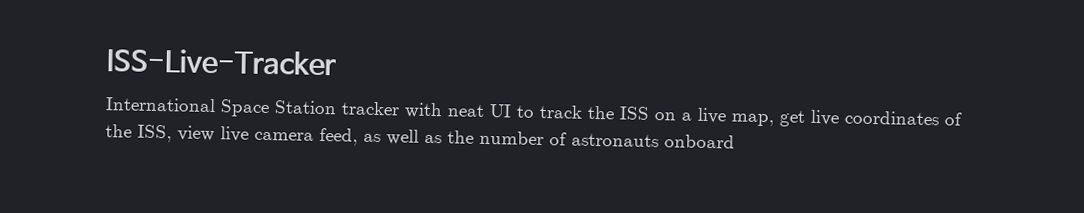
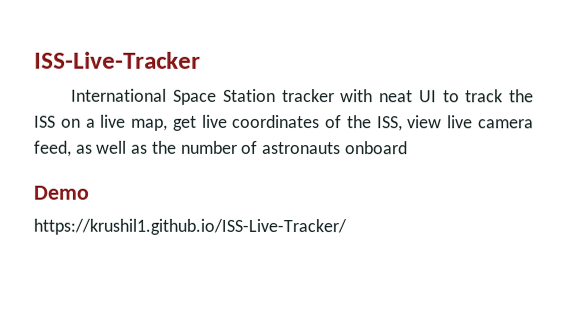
+ Demo
+ https://krushil1.github.io/ISS-Live-Tracker/

